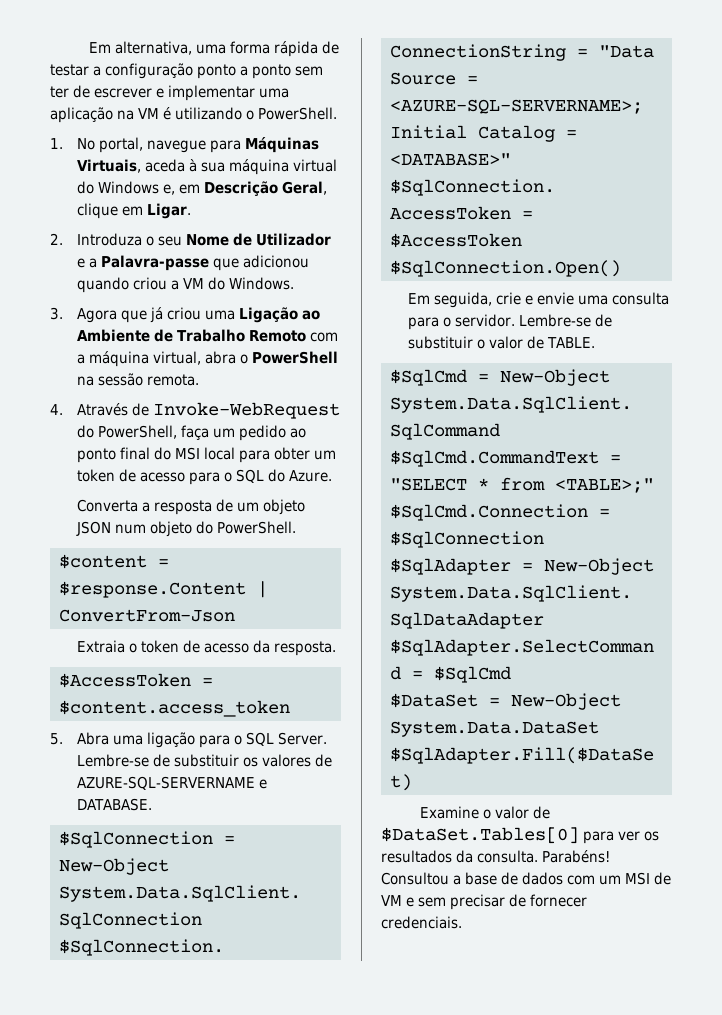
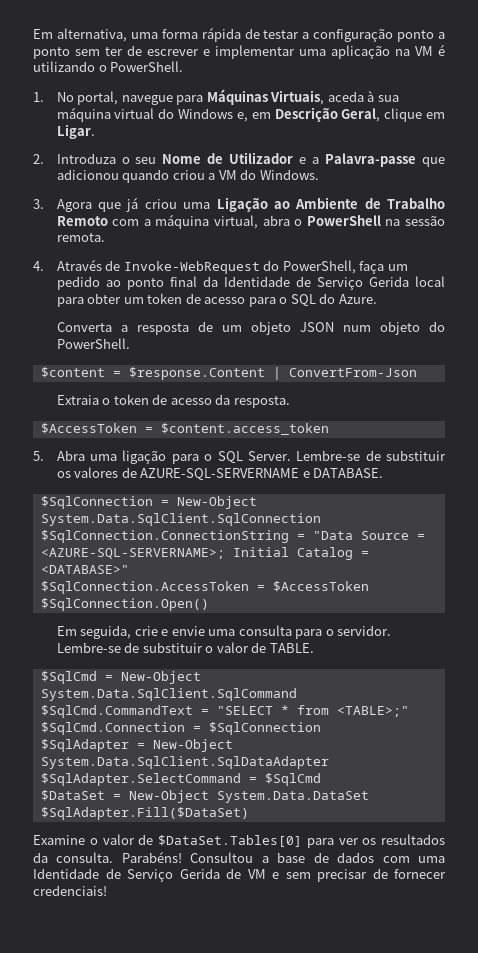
- 4. Através de Invoke-WebRequest do PowerShell, faça um pedido ao ponto final do MSI local para obter um token de acesso para o SQL do Azure.
+ 4. Através de Invoke-WebRequest do PowerShell, faça um pedido ao ponto final da Identidade de Serviço Gerida local para obter um token de acesso para o SQL do Azure.
- Consultou a base de dados com um MSI de VM e sem precisar de fornecer credenciais.
+ Consultou a base de dados com uma Identidade de Serviço Gerida de VM e sem precisar de fornecer credenciais!

